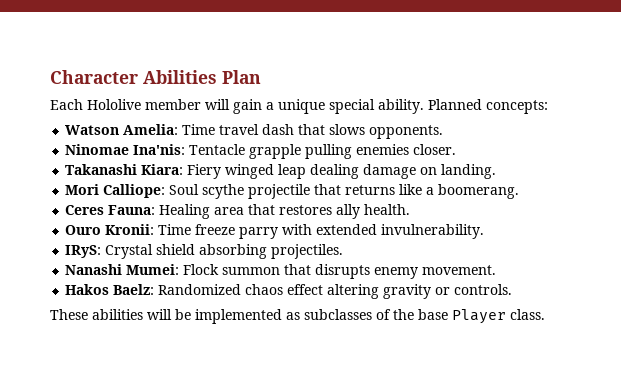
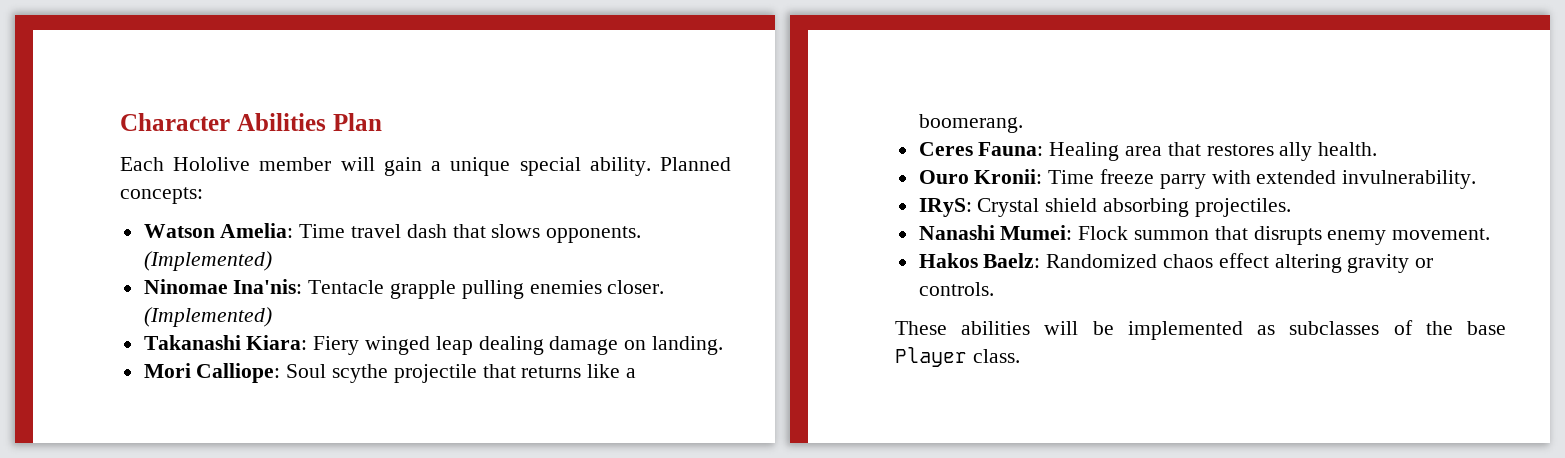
- Watson Amelia: Time travel dash that slows opponents.
+ Watson Amelia: Time travel dash that slows opponents. (Implemented)
- Ninomae Ina'nis: Tentacle grapple pulling enemies closer.
+ Ninomae Ina'nis: Tentacle grapple pulling enemies closer. (Implemented)

